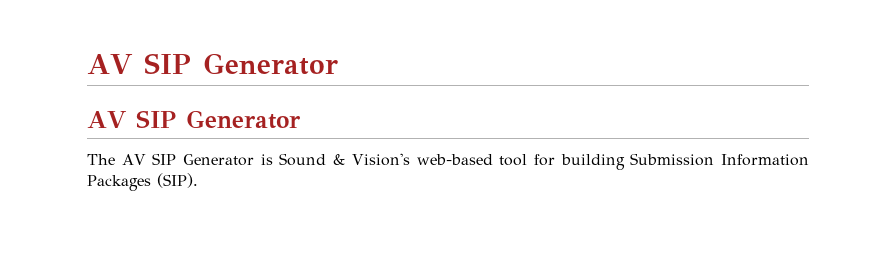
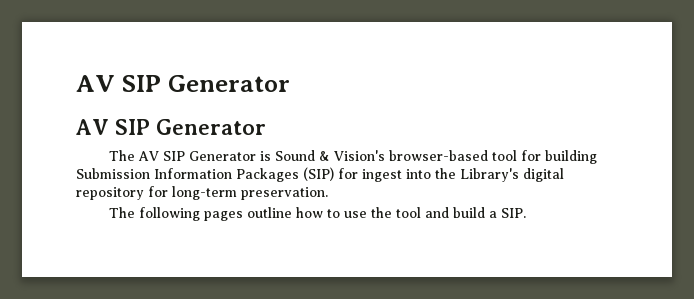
- The AV SIP Generator is Sound & Vision's web-based tool for building Submission Information Packages (SIP).
+ The AV SIP Generator is Sound & Vision's browser-based tool for building Submission Information Packages (SIP) for ingest into the Library's digital repository for long-term preservation.
+ The following pages outline how to use the tool and build a SIP.

